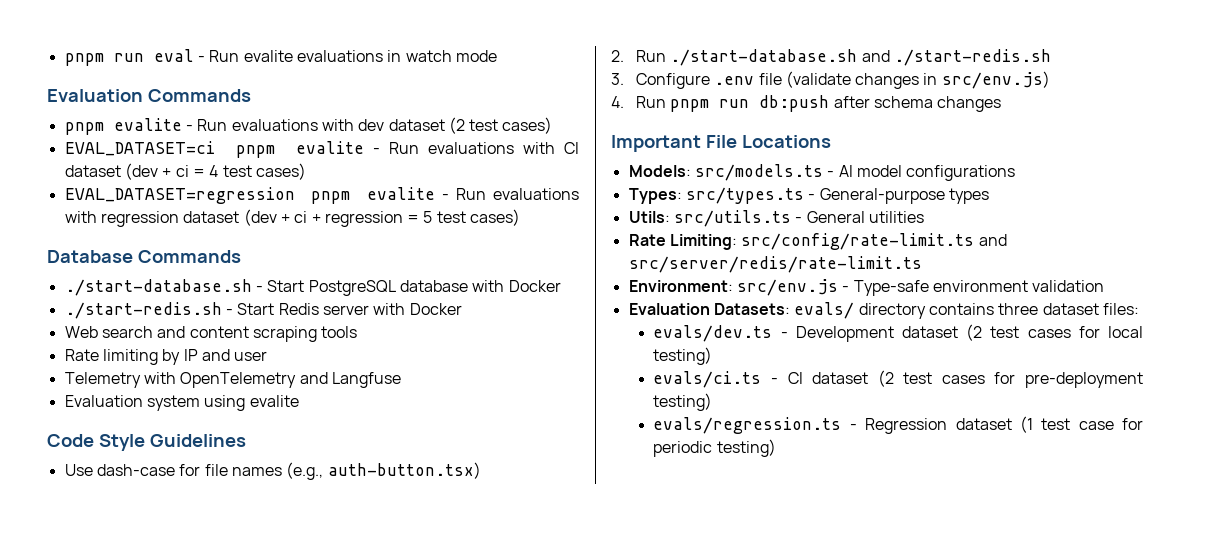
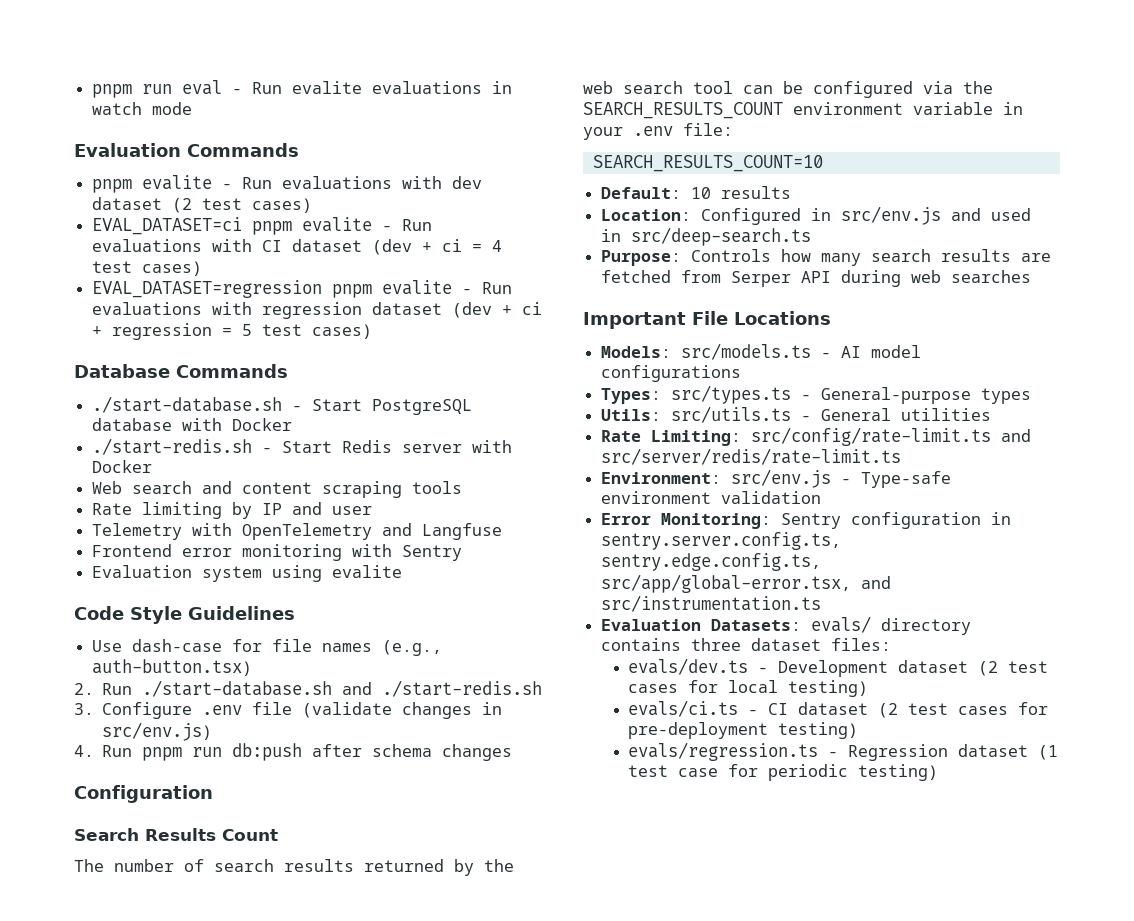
+ Frontend error monitoring with Sentry
+ Configuration
+ Search Results Count
+ The number of search results returned by the web search tool can be configured via the SEARCH_RESULTS_COUNT environment variable in your .env file:
+ SEARCH_RESULTS_COUNT=10
+ Default: 10 results
+ Location: Configured in src/env.js and used in src/deep-search.ts
+ Purpose: Controls how many search results are fetched from Serper API during web searches
+ Error Monitoring: Sentry configuration in sentry.server.config.ts, sentry.edge.config.ts, src/app/global-error.tsx, and src/instrumentation.ts

